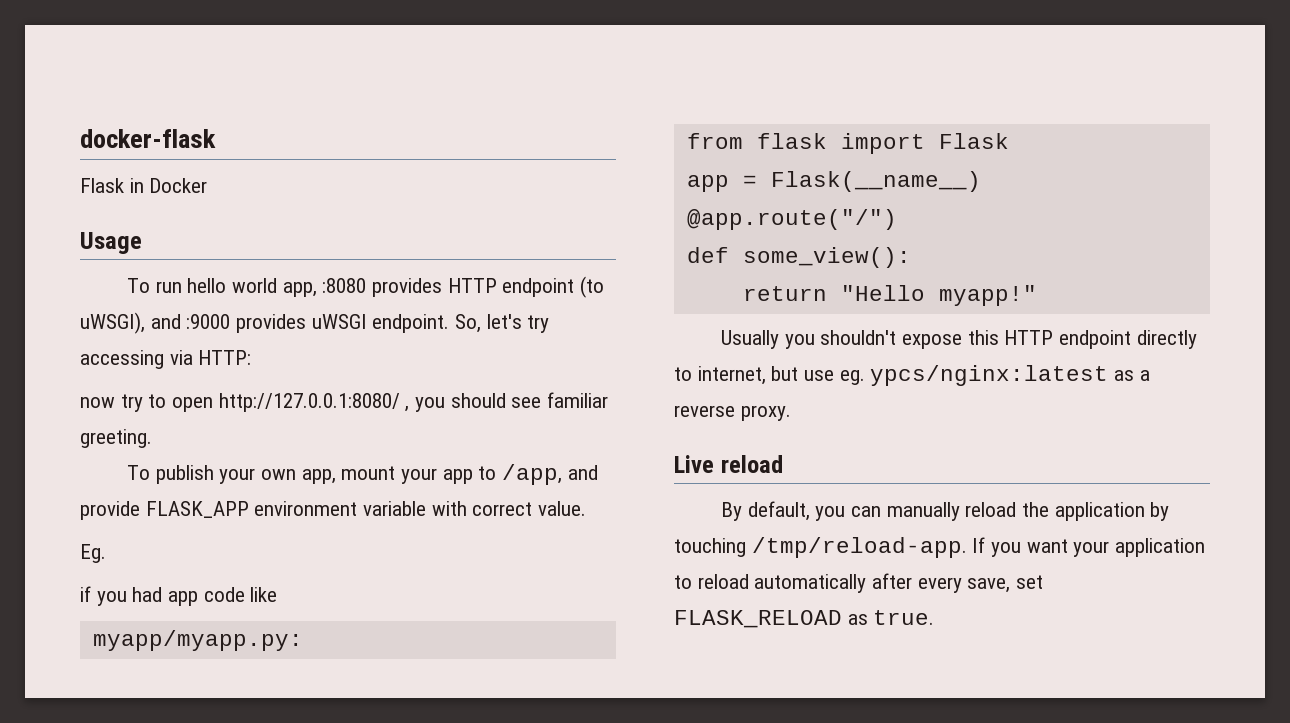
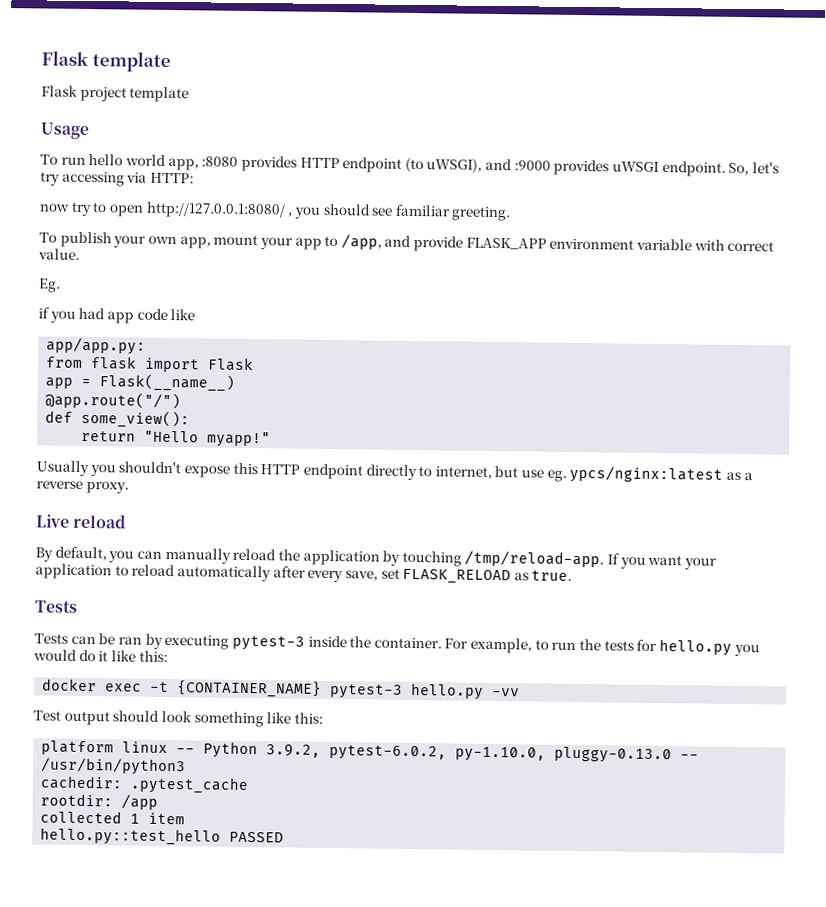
- docker-flask
- Flask in Docker
+ Flask template
+ Flask project template
- myapp/myapp.py:
+ app/app.py:
  If you want your application to reload automatically after every save, set FLASK_RELOAD as true.
+ Tests
+ Tests can be ran by executing pytest-3 inside the container. For example, to run the tests for hello.py you would do it like this:
+ docker exec -t {CONTAINER_NAME} pytest-3 hello.py -vv
+ Test output should look something like this:
+ platform linux -- Python 3.9.2, pytest-6.0.2, py-1.10.0, pluggy-0.13.0 -- /usr/bin/python3
+ cachedir: .pytest_cache
+ rootdir: /app
+ collected 1 item
+ hello.py::test_hello PASSED

